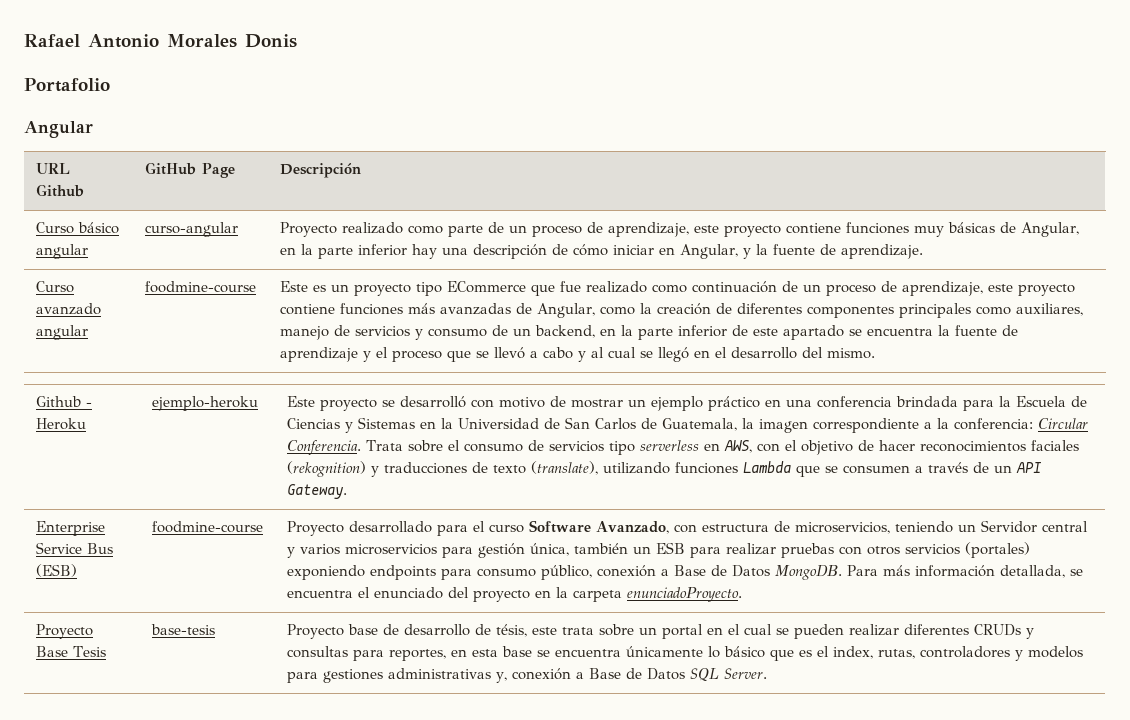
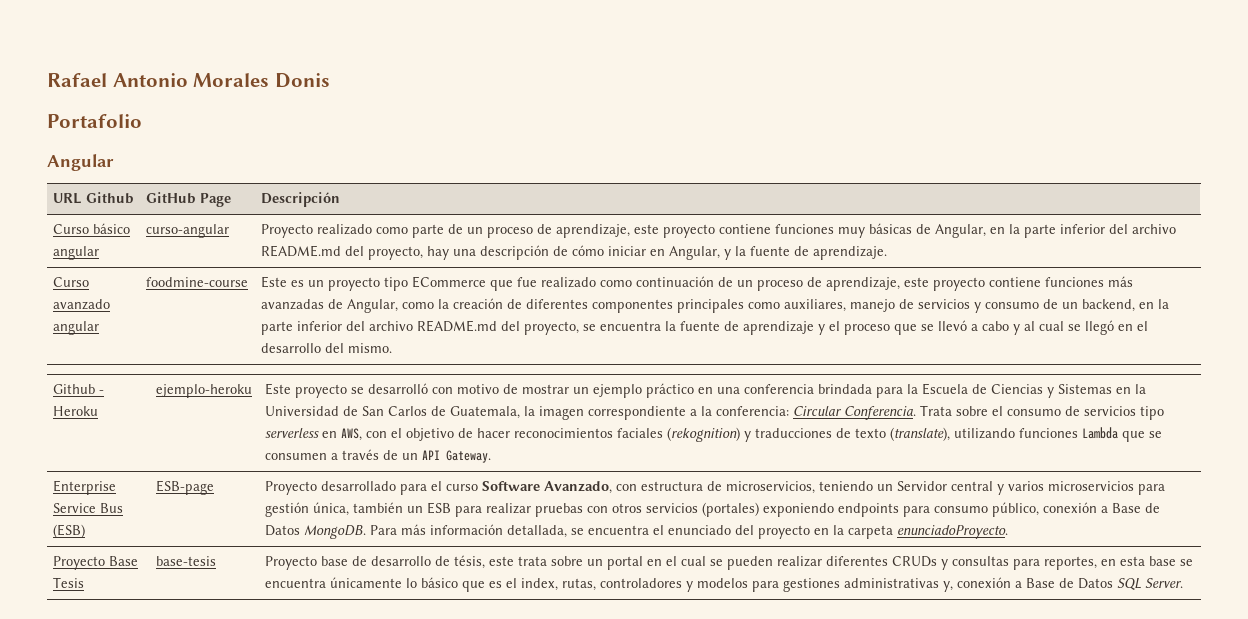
- Proyecto realizado como parte de un proceso de aprendizaje, este proyecto contiene funciones muy básicas de Angular, en la parte inferior hay una descripción de cómo iniciar en Angular, y la fuente de aprendizaje.
+ Proyecto realizado como parte de un proceso de aprendizaje, este proyecto contiene funciones muy básicas de Angular, en la parte inferior del archivo README.md del proyecto, hay una descripción de cómo iniciar en Angular, y la fuente de aprendizaje.
- Este es un proyecto tipo ECommerce que fue realizado como continuación de un proceso de aprendizaje, este proyecto contiene funciones más avanzadas de Angular, como la creación de diferentes componentes principales como auxiliares, manejo de servicios y consumo de un backend, en la parte inferior de este apartado se encuentra la fuente de aprendizaje y el proceso que se llevó a cabo y al cual se llegó en el desarrollo del mismo.
+ Este es un proyecto tipo ECommerce que fue realizado como continuación de un proceso de aprendizaje, este proyecto contiene funciones más avanzadas de Angular, como la creación de diferentes componentes principales como auxiliares, manejo de servicios y consumo de un backend, en la parte inferior del archivo README.md del proyecto, se encuentra la fuente de aprendizaje y el proceso que se llevó a cabo y al cual se llegó en el desarrollo del mismo.
- Enterprise Service Bus (ESB) | foodmine-course
+ Enterprise Service Bus (ESB) | ESB-page

